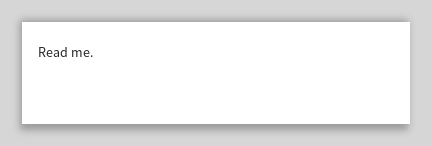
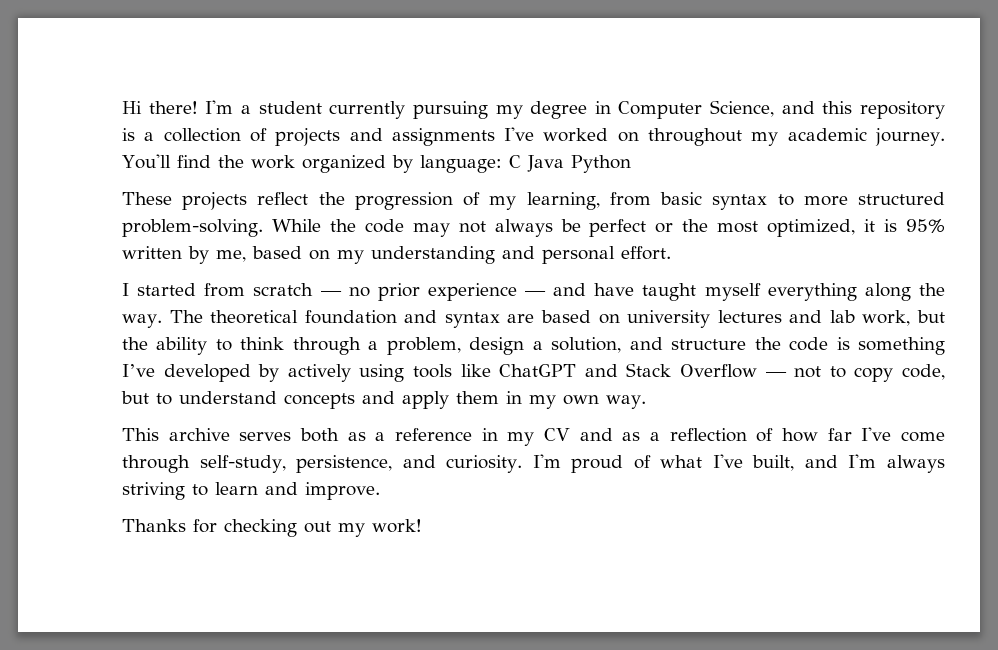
- Read me.
+ Hi there! I'm a student currently pursuing my degree in Computer Science, and this repository is a collection of projects and assignments I've worked on throughout my academic journey. You'll find the work organized by language: C Java Python
+ These projects reflect the progression of my learning, from basic syntax to more structured problem-solving. While the code may not always be perfect or the most optimized, it is 95% written by me, based on my understanding and personal effort.
+ I started from scratch — no prior experience — and have taught myself everything along the way. The theoretical foundation and syntax are based on university lectures and lab work, but the ability to think through a problem, design a solution, and structure the code is something I’ve developed by actively using tools like ChatGPT and Stack Overflow — not to copy code, but to understand concepts and apply them in my own way.
+ This archive serves both as a reference in my CV and as a reflection of how far I've come through self-study, persistence, and curiosity. I'm proud of what I've built, and I'm always striving to learn and improve.
+ Thanks for checking out my work!

